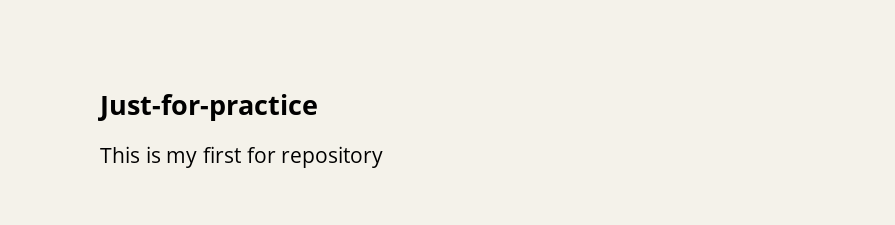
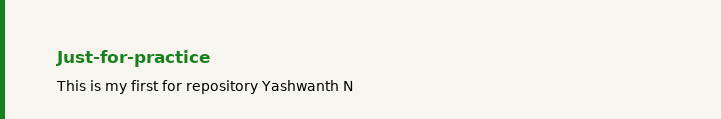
- This is my first for repository
+ This is my first for repository Yashwanth N

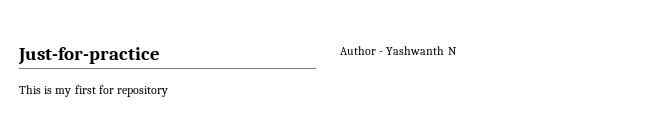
- This is my first for repository Yashwanth N
+ This is my first for repository
+ Author - Yashwanth N

